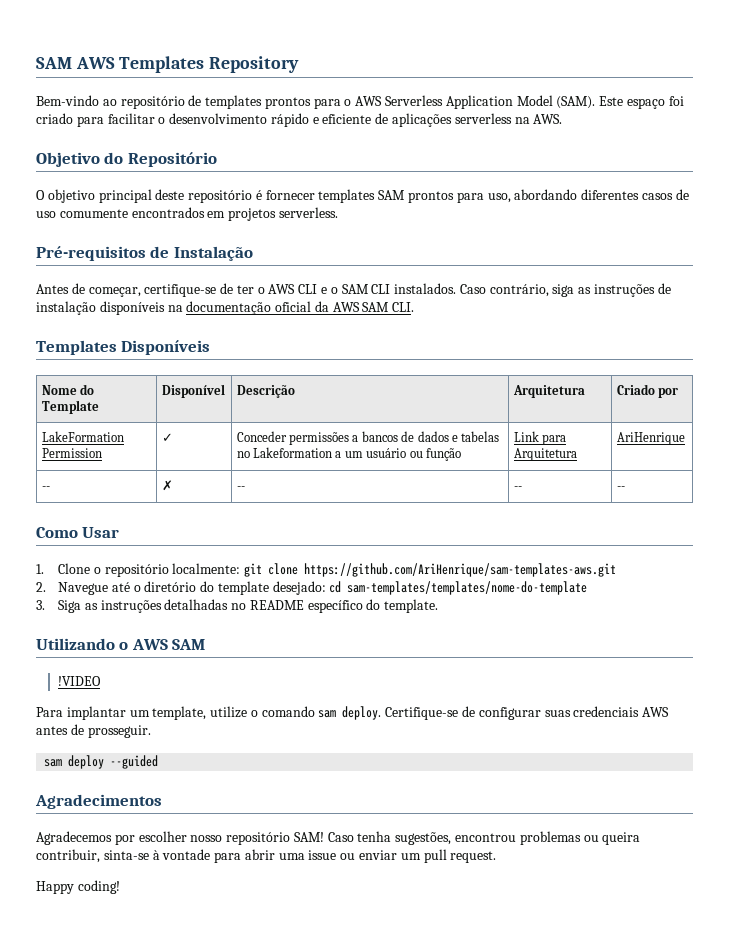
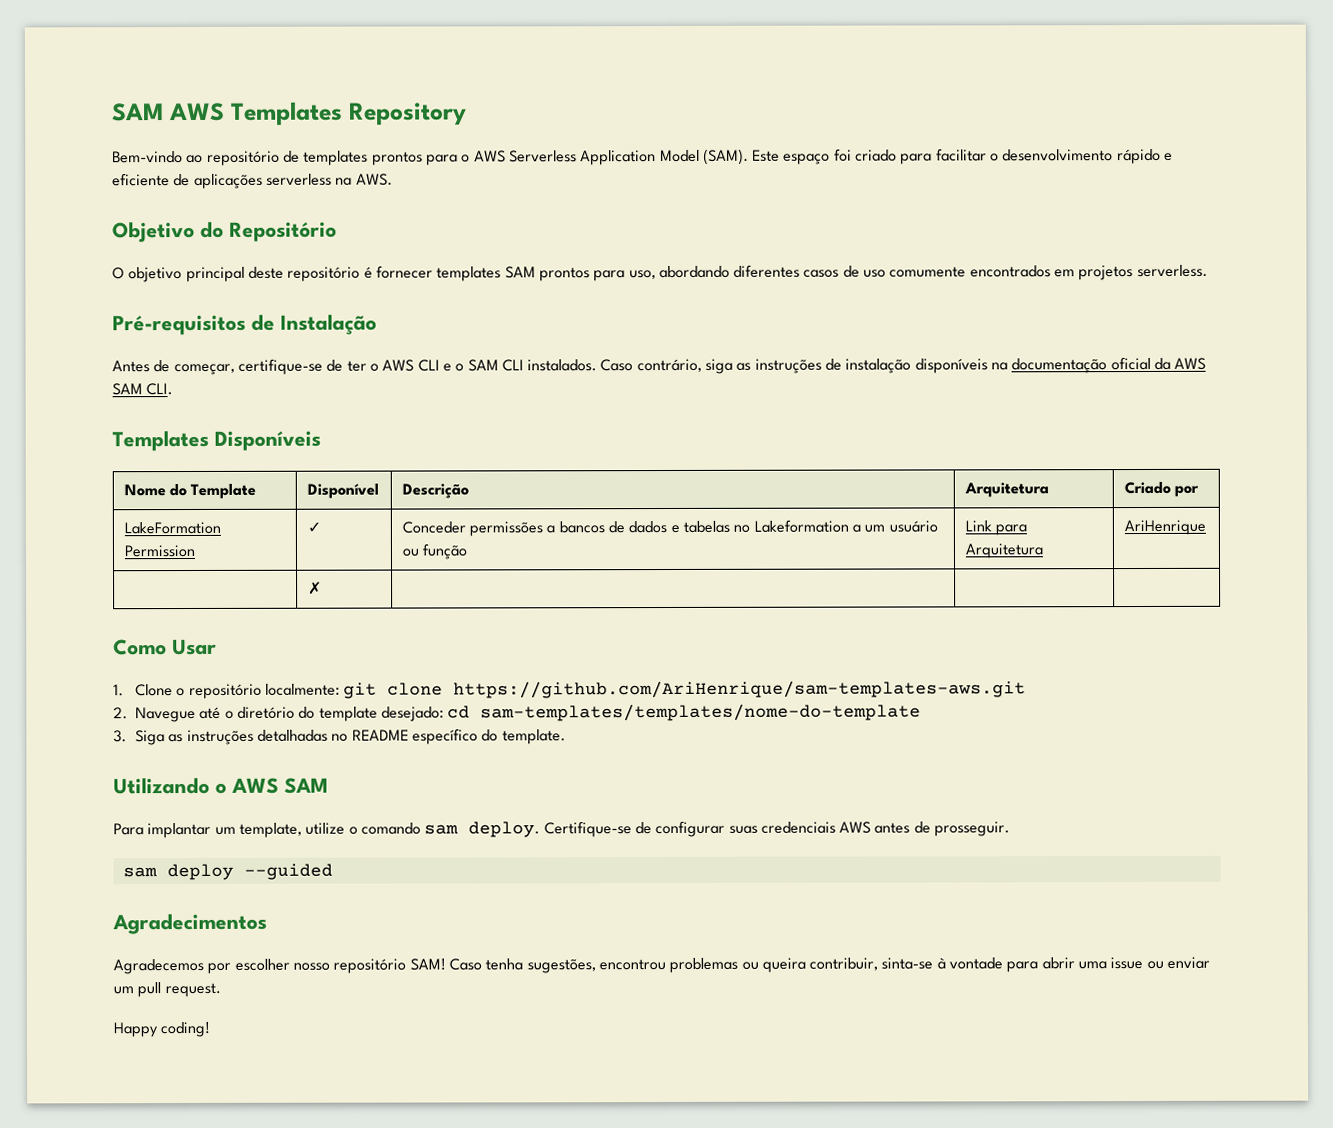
- -- | ✗ | -- | -- | --
+ | ✗ | | |
- !VIDEO

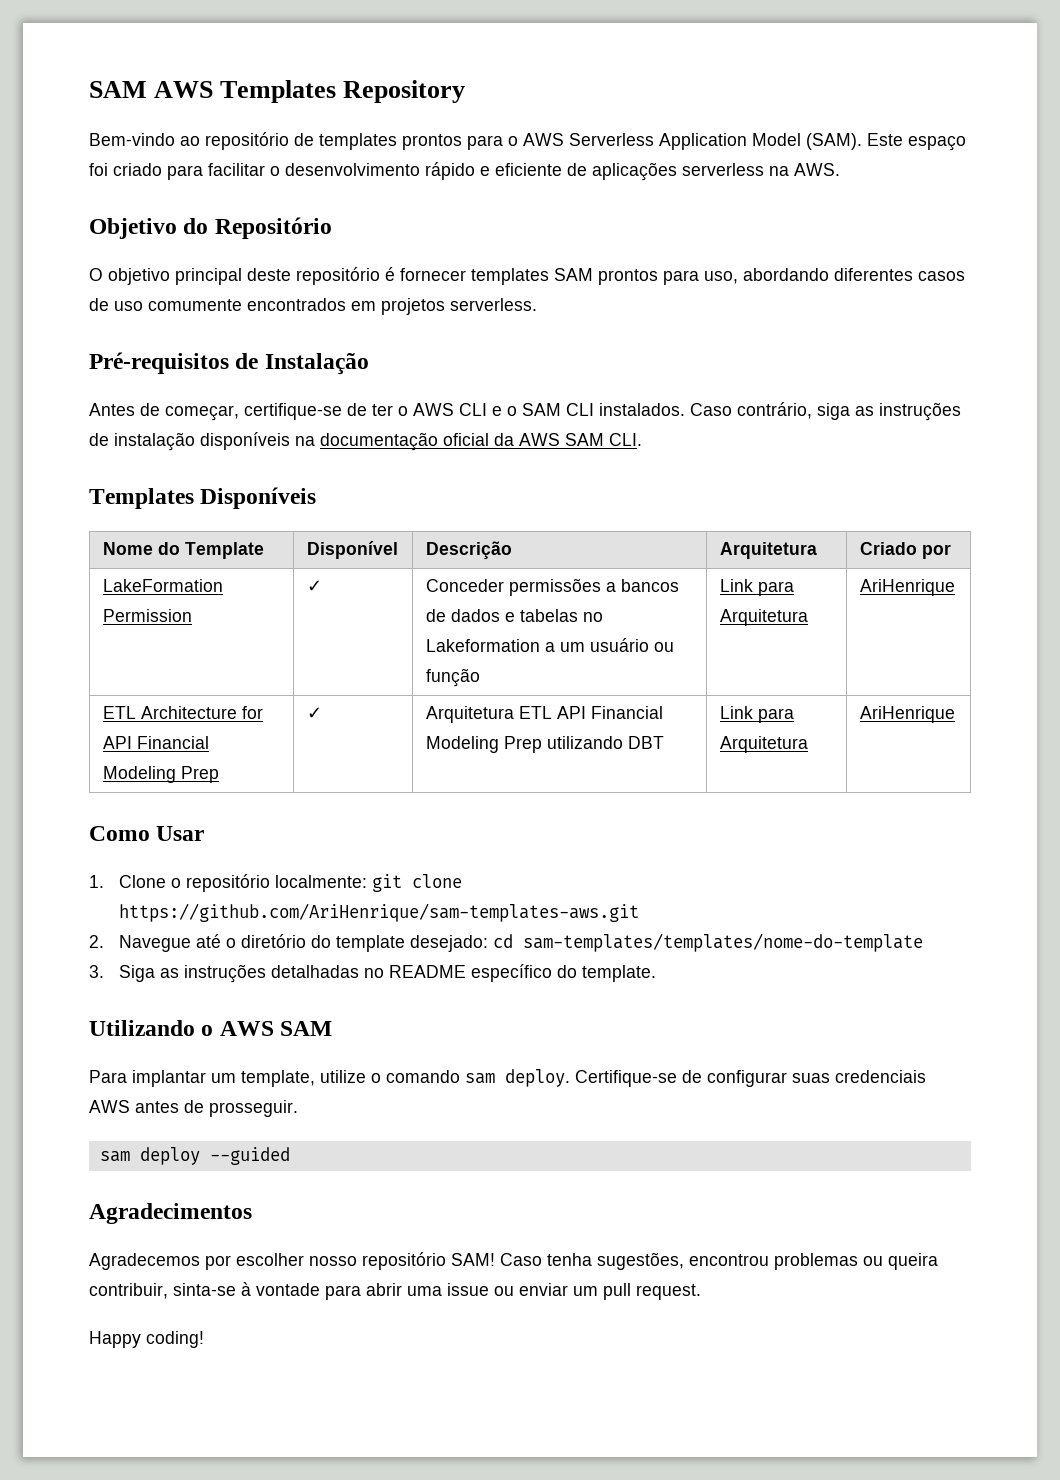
- | ✗ | | |
+ ETL Architecture for API Financial Modeling Prep | ✓ | Arquitetura ETL API Financial Modeling Prep utilizando DBT | Link para Arquitetura | AriHenrique

